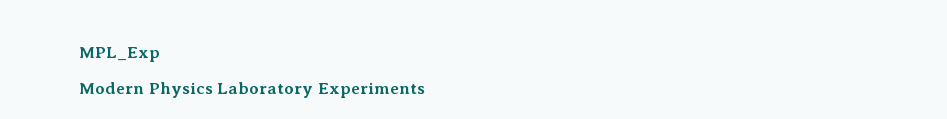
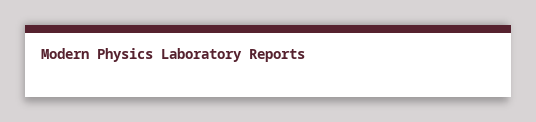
- MPL_Exp
- Modern Physics Laboratory Experiments
+ Modern Physics Laboratory Reports

